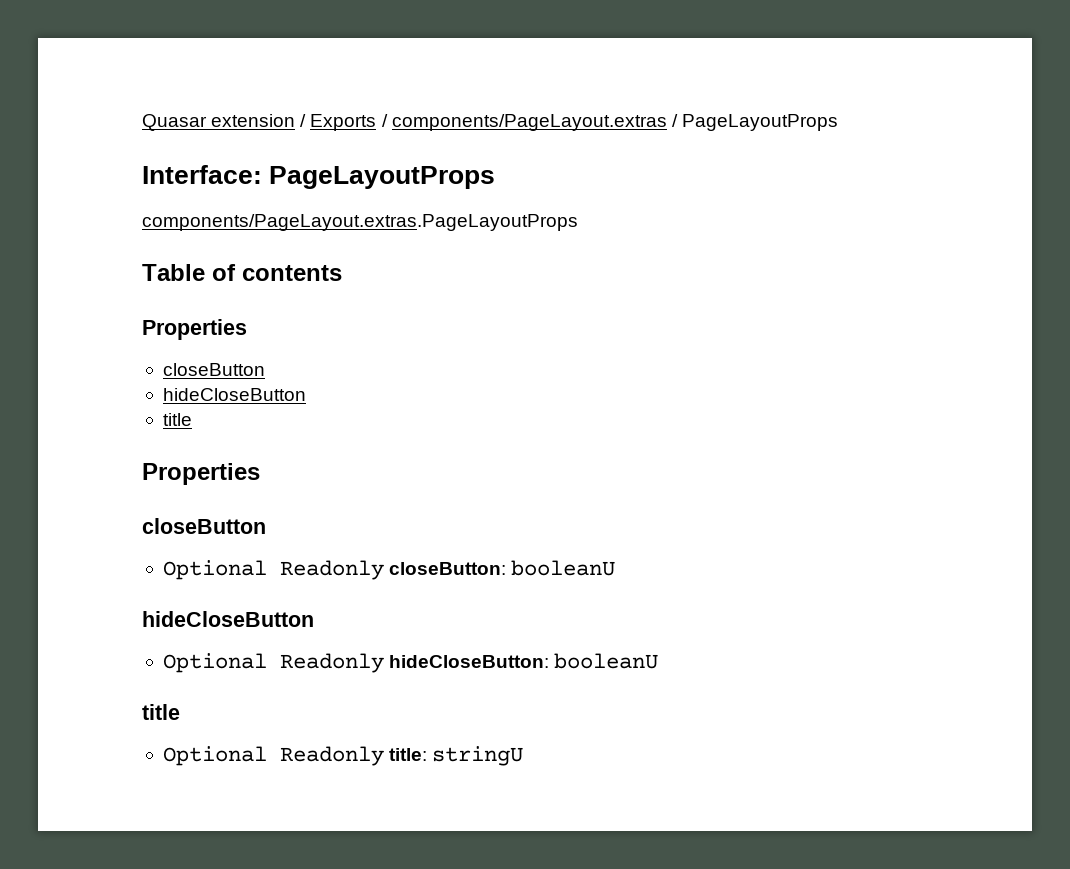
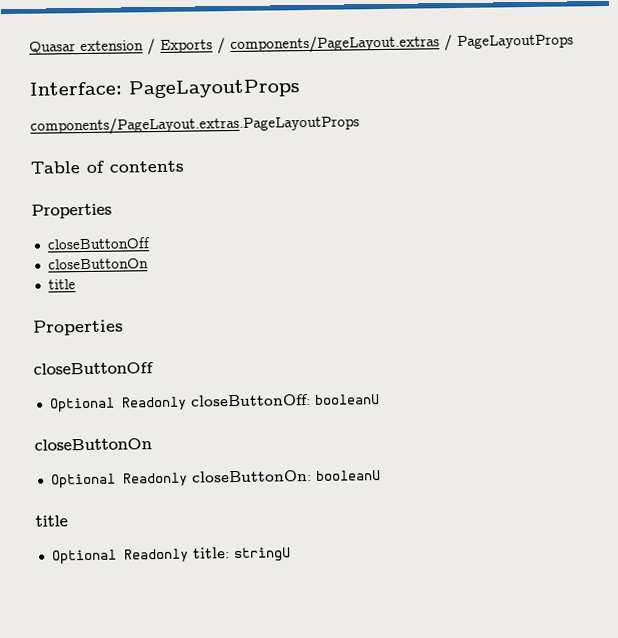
  Table of contents
  Properties
- closeButton
- hideCloseButton
+ closeButtonOff
+ closeButtonOn
  title
  Properties
- closeButton
- Optional Readonly closeButton: booleanU
- hideCloseButton
- Optional Readonly hideCloseButton: booleanU
+ closeButtonOff
+ Optional Readonly closeButtonOff: booleanU
+ closeButtonOn
+ Optional Readonly closeButtonOn: booleanU

